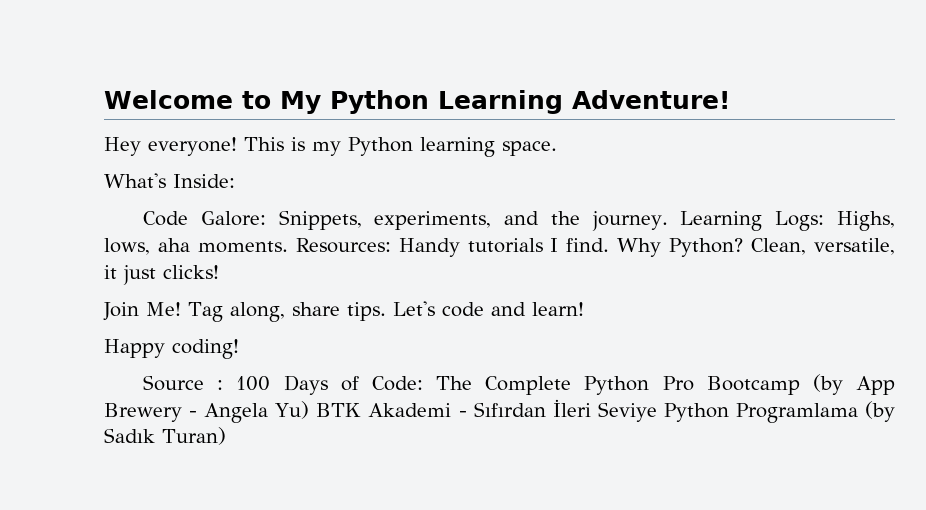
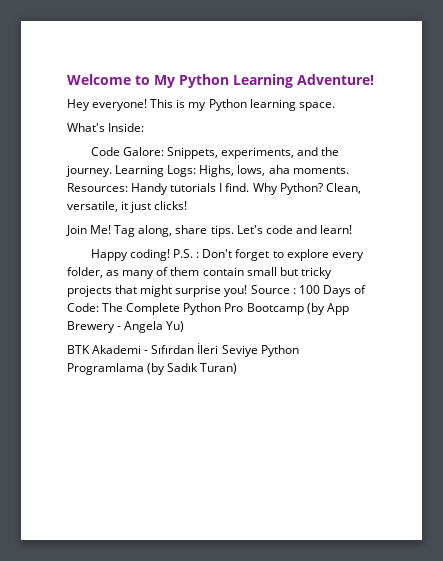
- Happy coding!
- Source : 100 Days of Code: The Complete Python Pro Bootcamp (by App Brewery - Angela Yu) BTK Akademi - Sıfırdan İleri Seviye Python Programlama (by Sadık Turan)
+ Happy coding! P.S. : Don't forget to explore every folder, as many of them contain small but tricky projects that might surprise you! Source : 100 Days of Code: The Complete Python Pro Bootcamp (by App Brewery - Angela Yu)
+ BTK Akademi - Sıfırdan İleri Seviye Python Programlama (by Sadık Turan)

